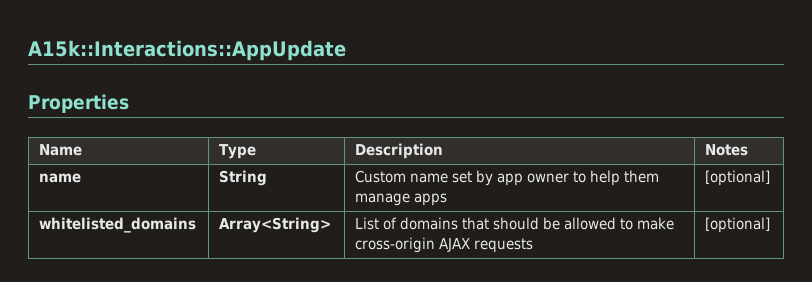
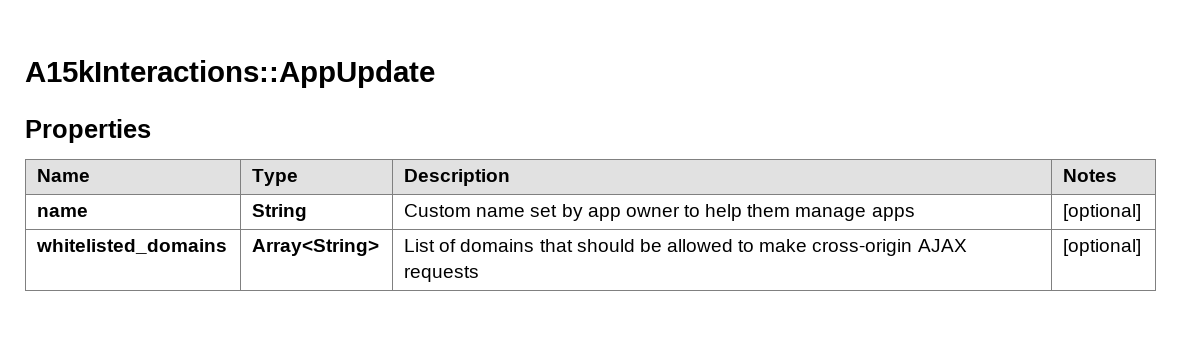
- A15k::Interactions::AppUpdate
+ A15kInteractions::AppUpdate

